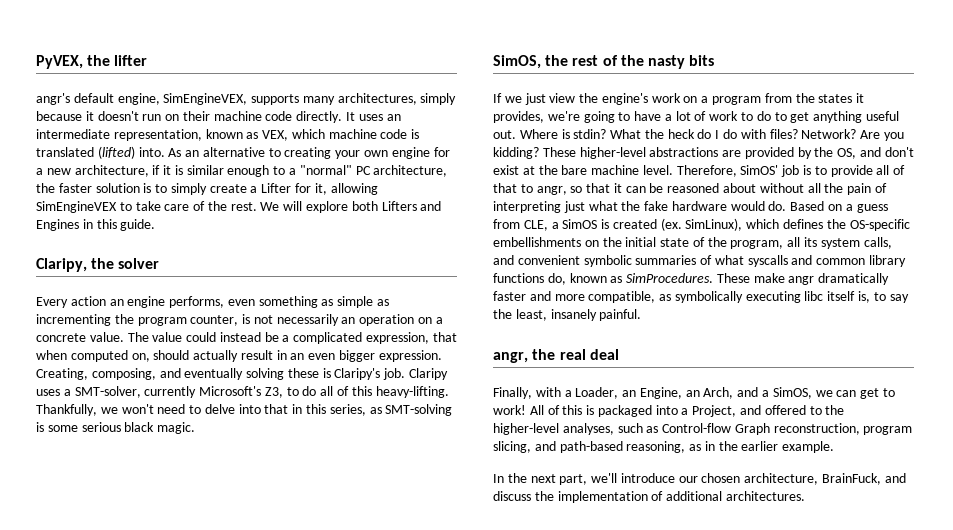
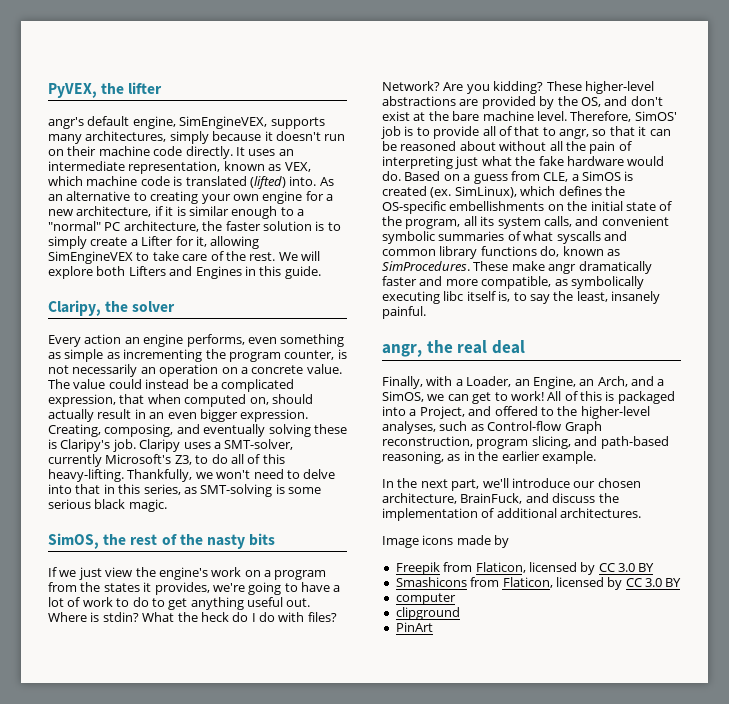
+ Image icons made by
+ Freepik from Flaticon, licensed by CC 3.0 BY
+ Smashicons from Flaticon, licensed by CC 3.0 BY
+ computer
+ clipground
+ PinArt

